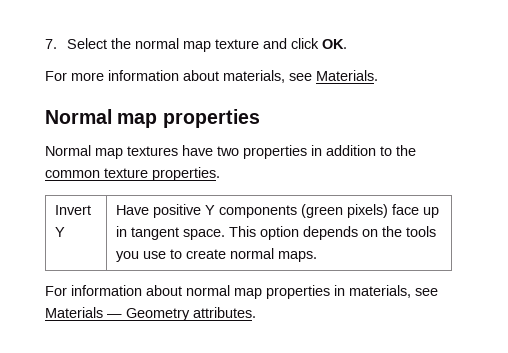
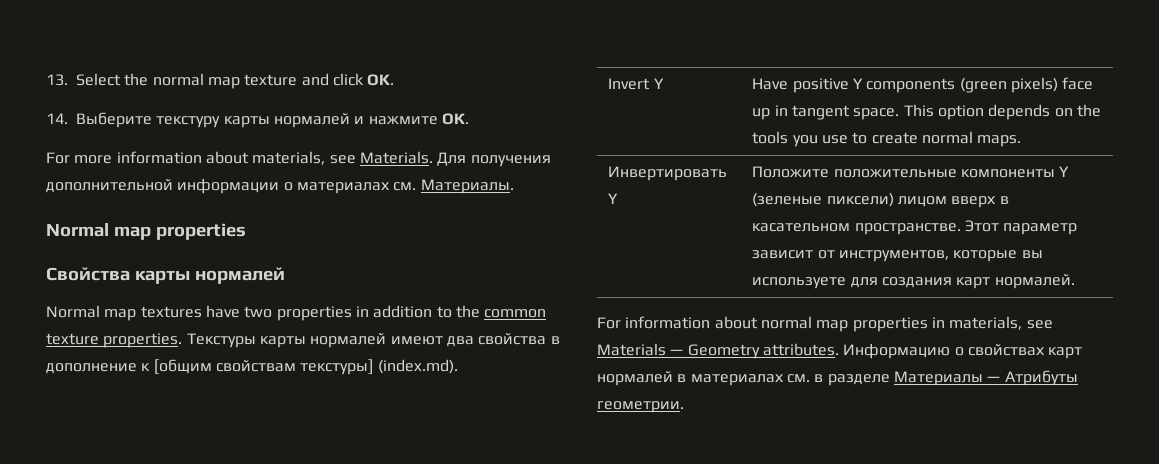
- 7. Select the normal map texture and click OK.
+ 13. Select the normal map texture and click OK.
+ 14. Выберите текстуру карты нормалей и нажмите ОК.
+ Для получения дополнительной информации о материалах см. Материалы.
+ Свойства карты нормалей
+ Текстуры карты нормалей имеют два свойства в дополнение к [общим свойствам текстуры] (index.md).
+ Инвертировать Y | Положите положительные компоненты Y (зеленые пиксели) лицом вверх в касательном пространстве. Этот параметр зависит от инструментов, которые вы используете для создания карт нормалей.
+ Информацию о свойствах карт нормалей в материалах см. в разделе Материалы — Атрибуты геометрии.

